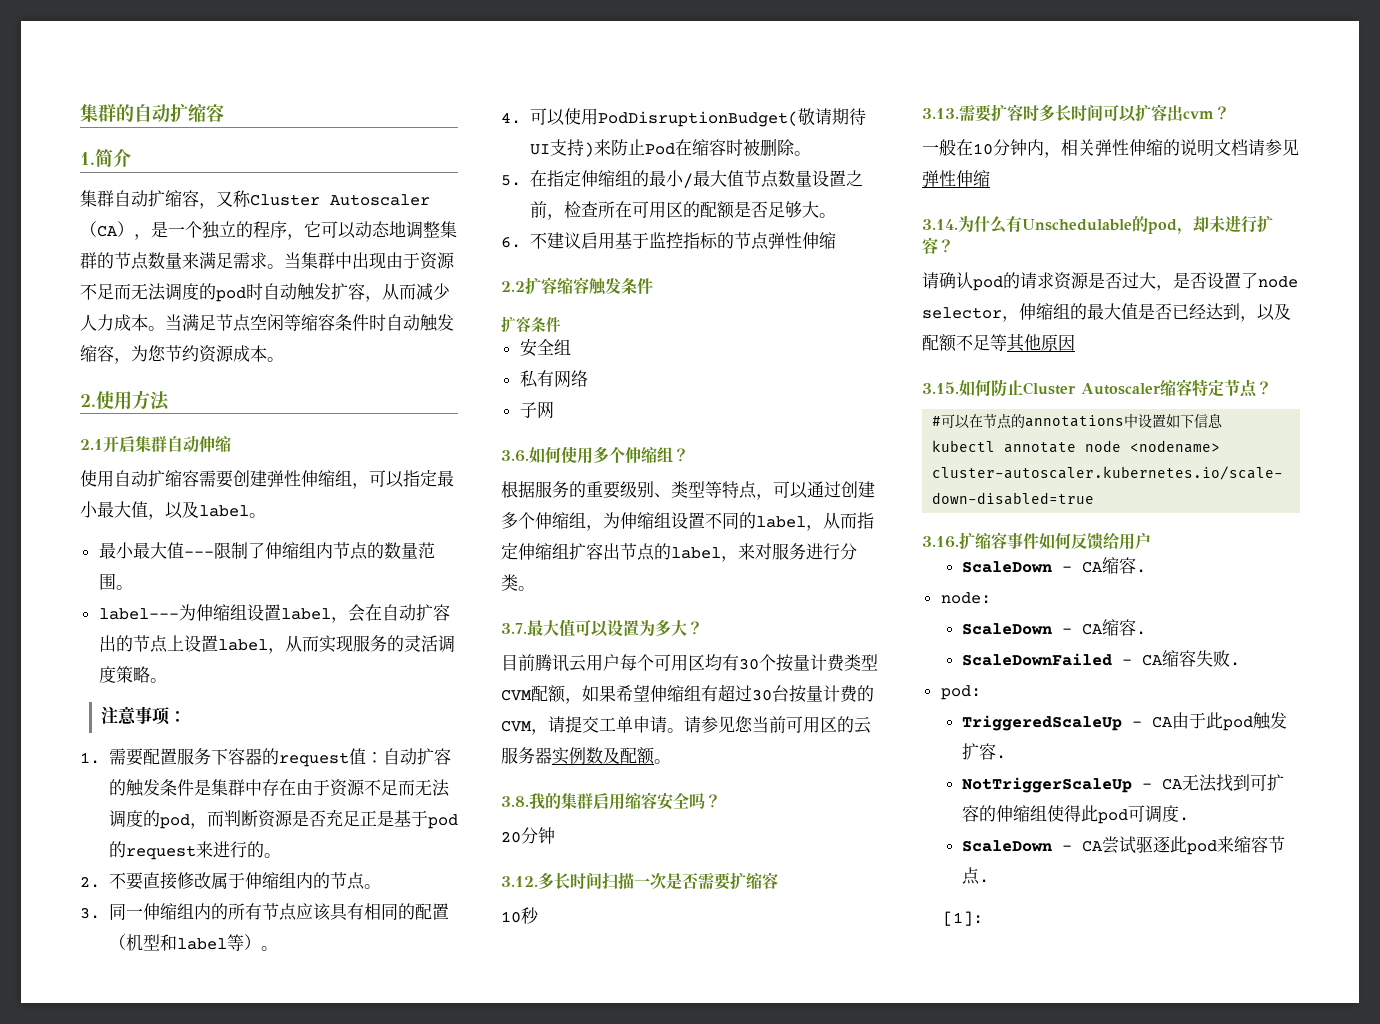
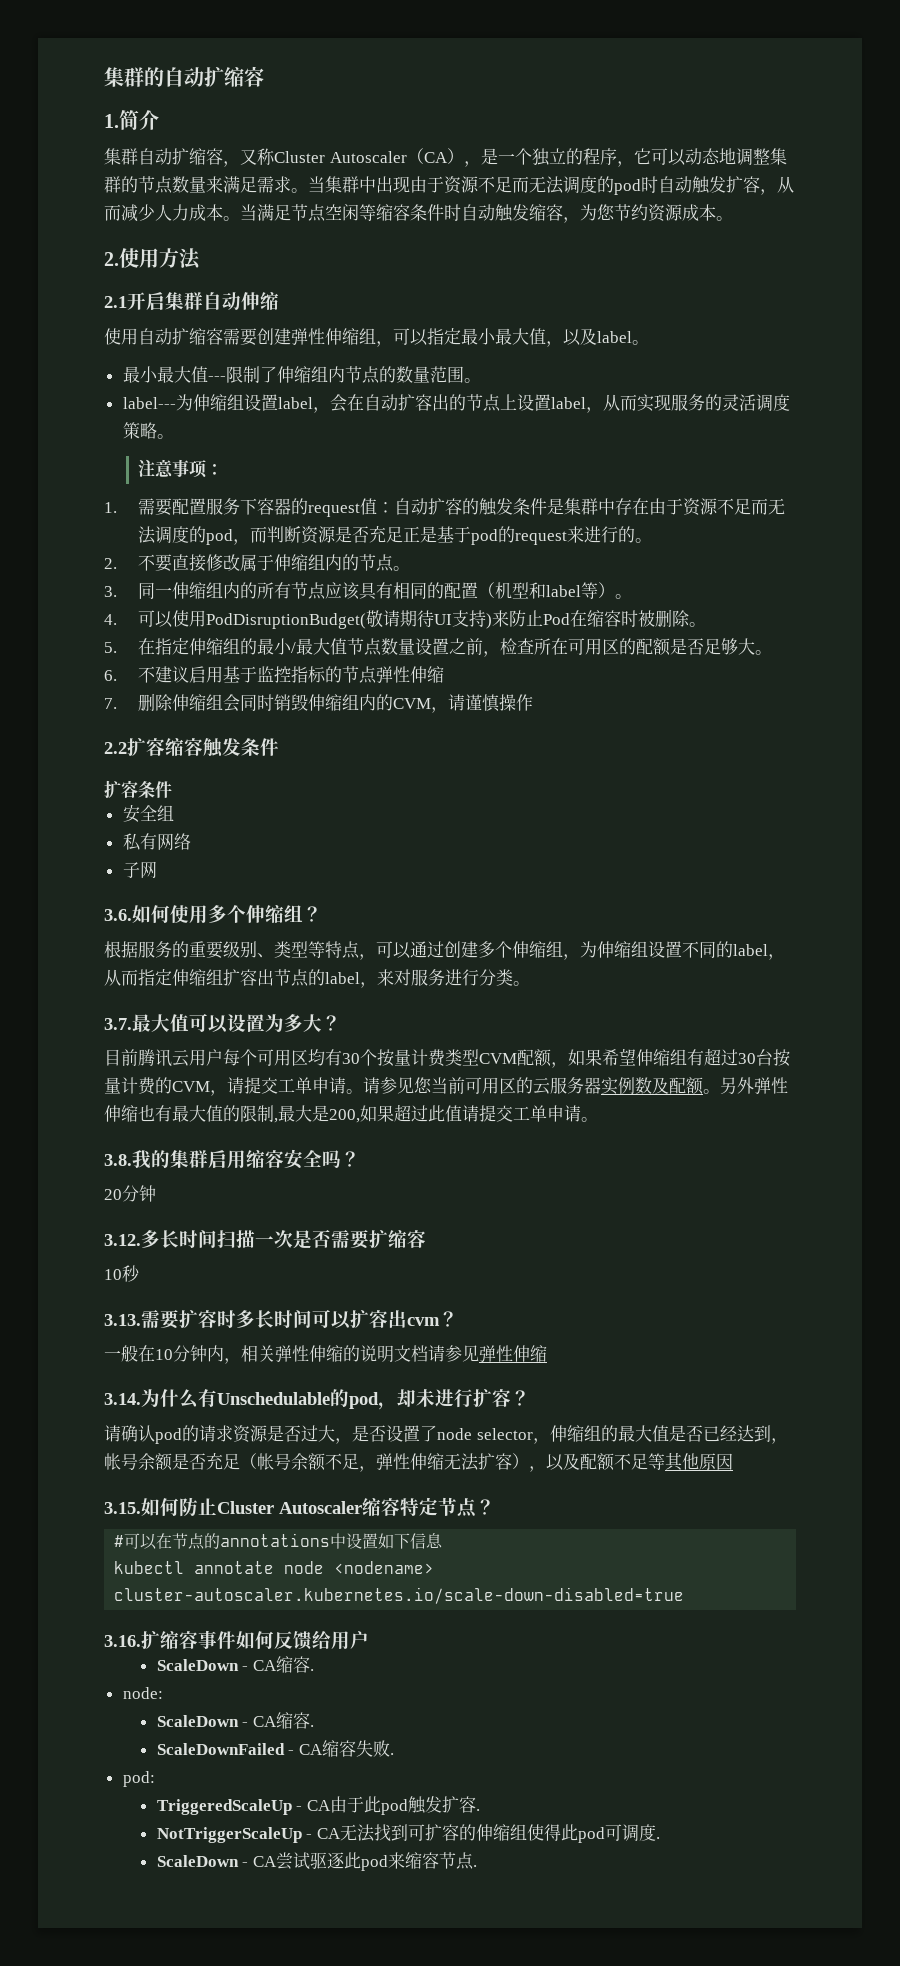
+ 7.删除伸缩组会同时销毁伸缩组内的CVM，请谨慎操作
+ 另外弹性伸缩也有最大值的限制,最大是200,如果超过此值请提交工单申请。
- 请确认pod的请求资源是否过大，是否设置了node selector，伸缩组的最大值是否已经达到，以及配额不足等其他原因
+ 请确认pod的请求资源是否过大，是否设置了node selector，伸缩组的最大值是否已经达到，帐号余额是否充足（帐号余额不足，弹性伸缩无法扩容），以及配额不足等其他原因
- [1]:

